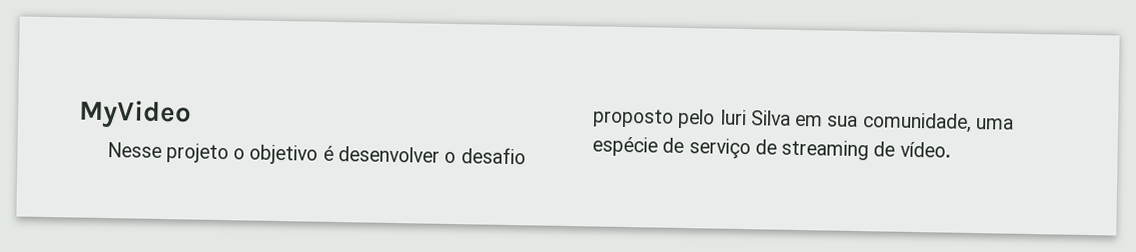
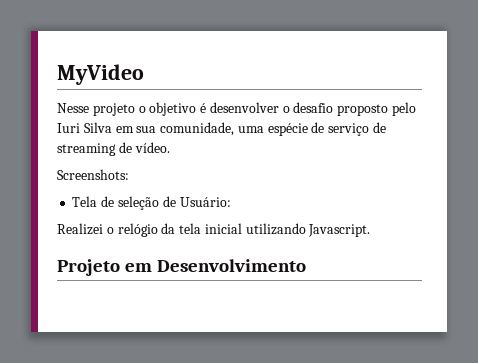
+ Screenshots:
+ Tela de seleção de Usuário:
+ Realizei o relógio da tela inicial utilizando Javascript.
+ Projeto em Desenvolvimento

